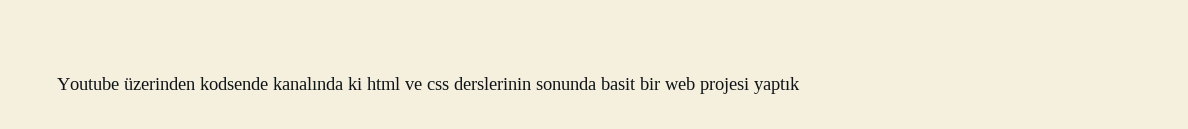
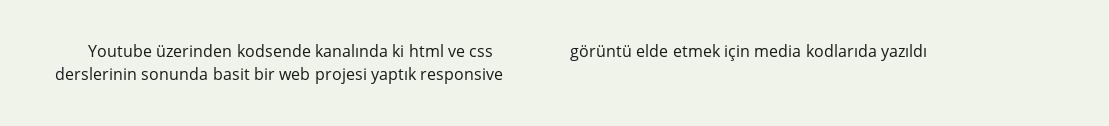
- Youtube üzerinden kodsende kanalında ki html ve css derslerinin sonunda basit bir web projesi yaptık
+ Youtube üzerinden kodsende kanalında ki html ve css derslerinin sonunda basit bir web projesi yaptık responsive görüntü elde etmek için media kodlarıda yazıldı

